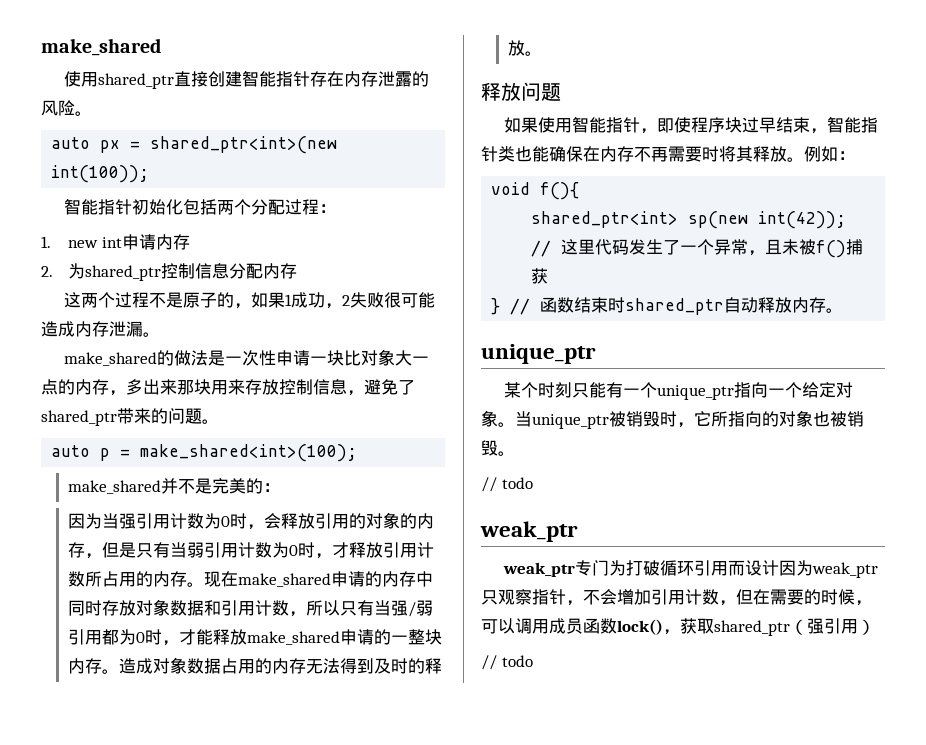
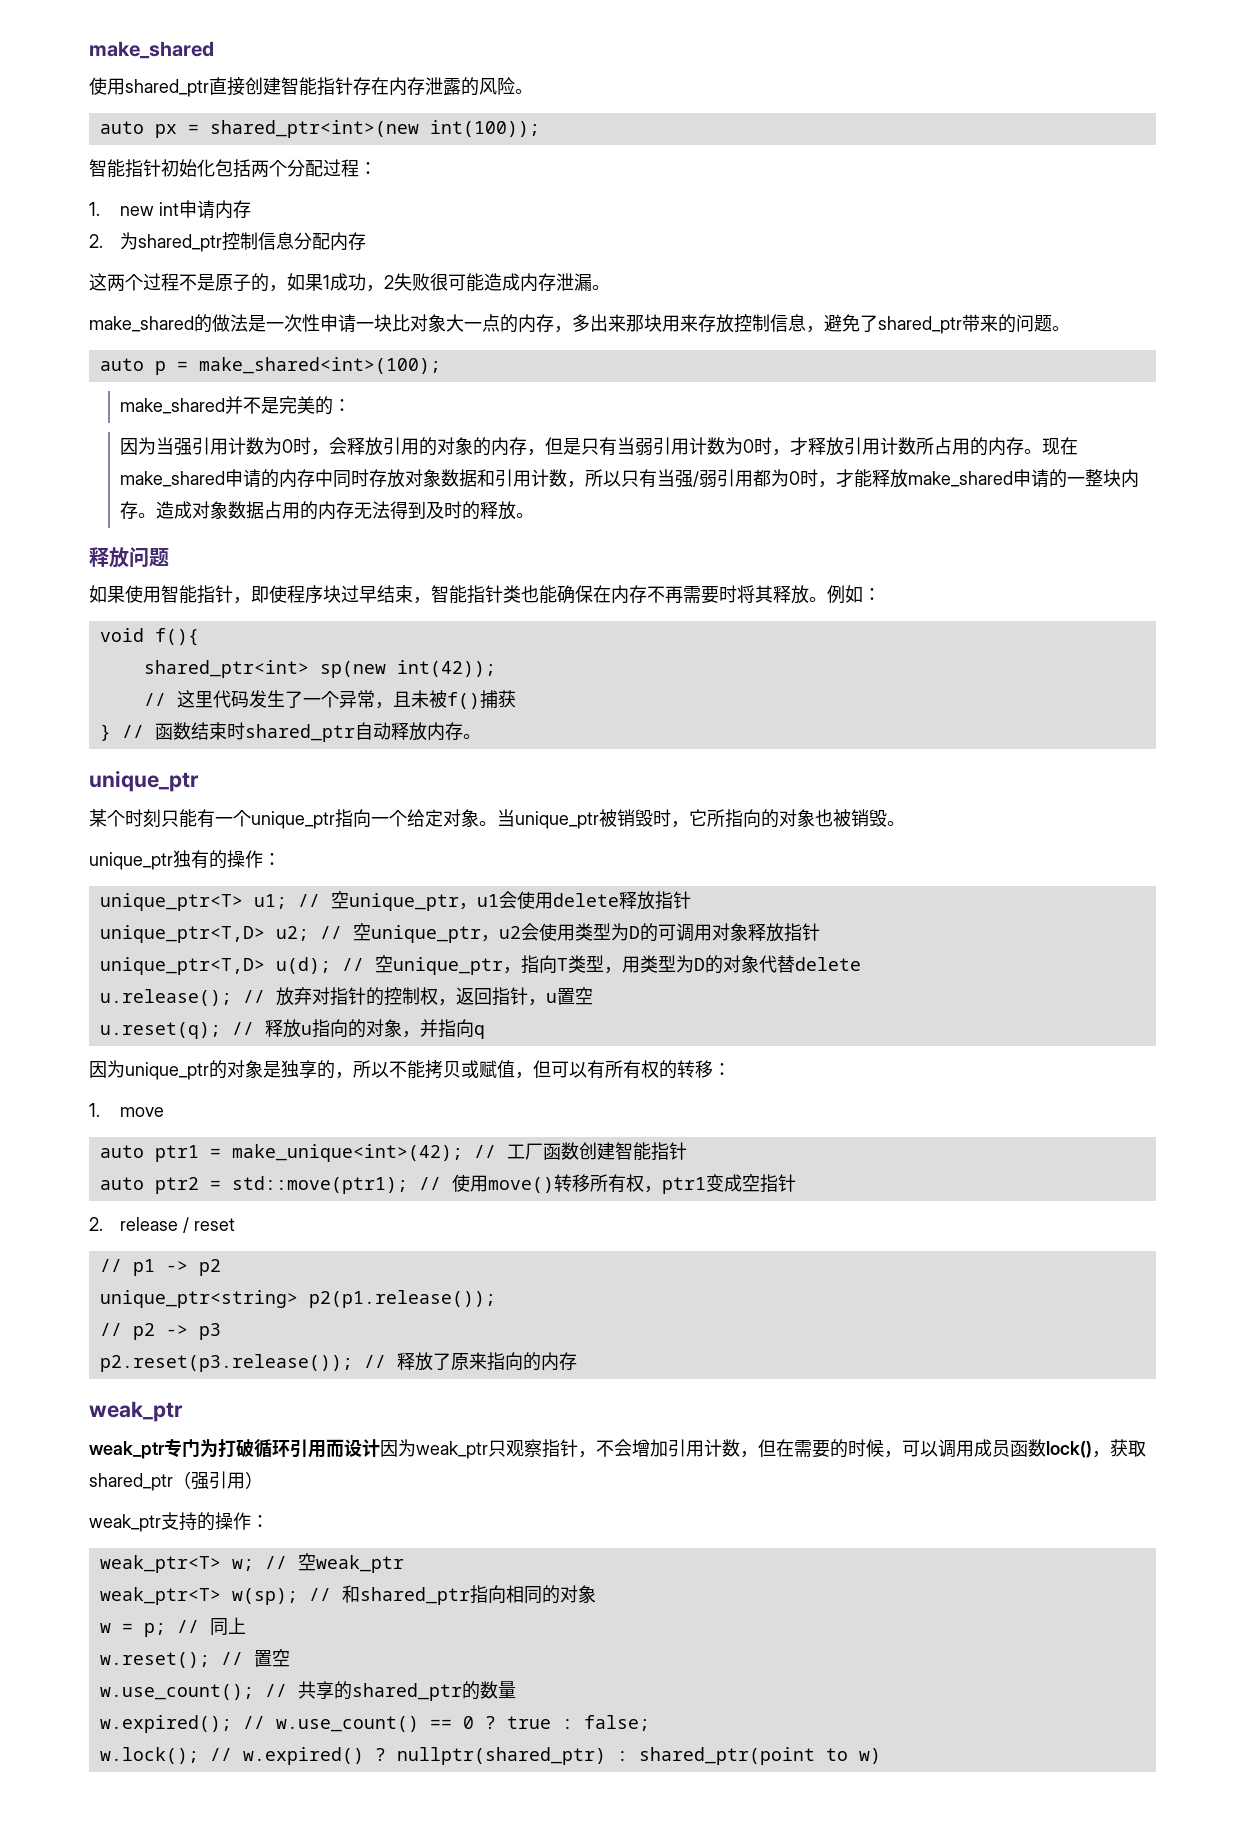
  当unique_ptr被销毁时，它所指向的对象也被销毁。
- // todo
+ unique_ptr独有的操作：
+ unique_ptr<T> u1; // 空unique_ptr，u1会使用delete释放指针
+ unique_ptr<T,D> u2; // 空unique_ptr，u2会使用类型为D的可调用对象释放指针
+ unique_ptr<T,D> u(d); // 空unique_ptr，指向T类型，用类型为D的对象代替delete
+ u.release(); // 放弃对指针的控制权，返回指针，u置空
+ u.reset(q); // 释放u指向的对象，并指向q
+ 因为unique_ptr的对象是独享的，所以不能拷贝或赋值，但可以有所有权的转移：
+ 1. move
+ auto ptr1 = make_unique<int>(42); // 工厂函数创建智能指针
+ auto ptr2 = std::move(ptr1); // 使用move()转移所有权，ptr1变成空指针
+ 2. release / reset
+ // p1 -> p2
+ unique_ptr<string> p2(p1.release());
+ // p2 -> p3
+ p2.reset(p3.release()); // 释放了原来指向的内存
  weak_ptr专门为打破循环引用而设计因为weak_ptr只观察指针，不会增加引用计数，但在需要的时候，可以调用成员函数lock()，获取shared_ptr（强引用）
- // todo
+ weak_ptr支持的操作：
+ weak_ptr<T> w; // 空weak_ptr
+ weak_ptr<T> w(sp); // 和shared_ptr指向相同的对象
+ w = p; // 同上
+ w.reset(); // 置空
+ w.use_count(); // 共享的shared_ptr的数量
+ w.expired(); // w.use_count() == 0 ? true : false;
+ w.lock(); // w.expired() ? nullptr(shared_ptr) : shared_ptr(point to w)

